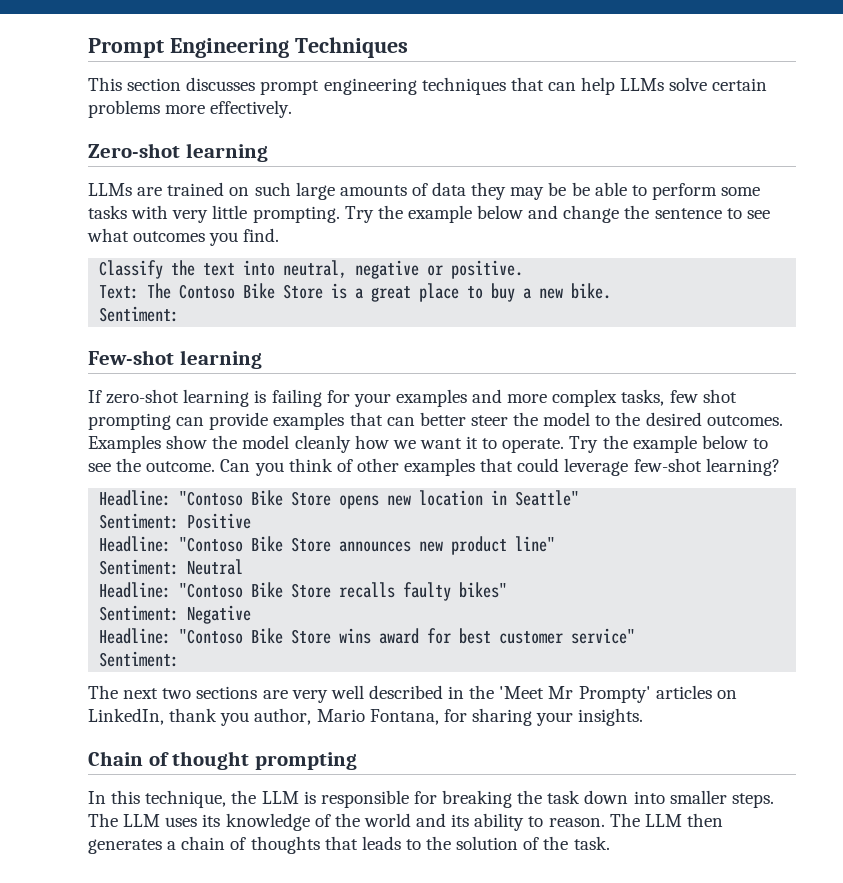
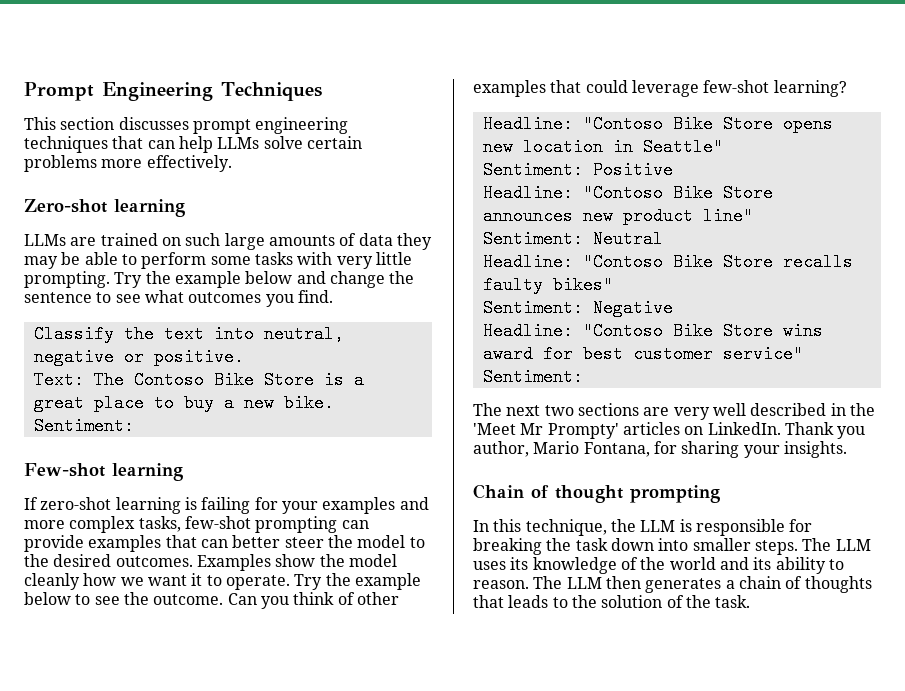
- LLMs are trained on such large amounts of data they may be be able to perform some tasks with very little prompting.
+ LLMs are trained on such large amounts of data they may be able to perform some tasks with very little prompting.
- If zero-shot learning is failing for your examples and more complex tasks, few shot prompting can provide examples that can better steer the model to the desired outcomes.
+ If zero-shot learning is failing for your examples and more complex tasks, few-shot prompting can provide examples that can better steer the model to the desired outcomes.
- The next two sections are very well described in the 'Meet Mr Prompty' articles on LinkedIn, thank you author, Mario Fontana, for sharing your insights.
+ The next two sections are very well described in the 'Meet Mr Prompty' articles on LinkedIn. Thank you author, Mario Fontana, for sharing your insights.

